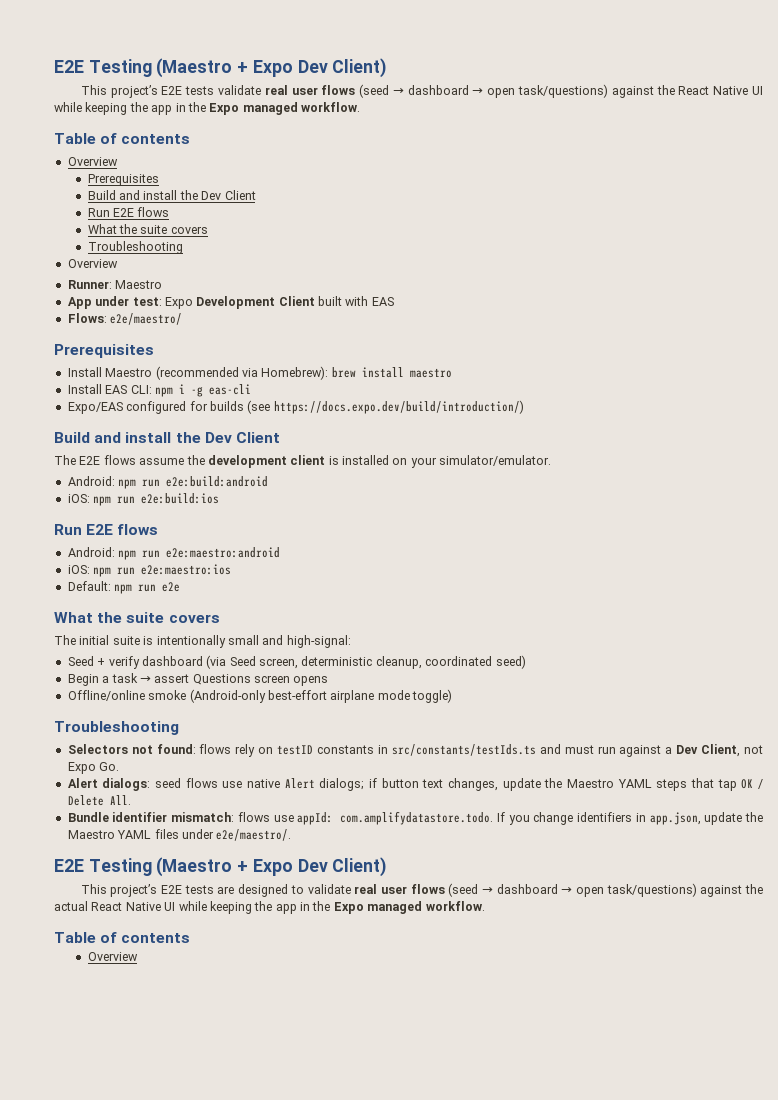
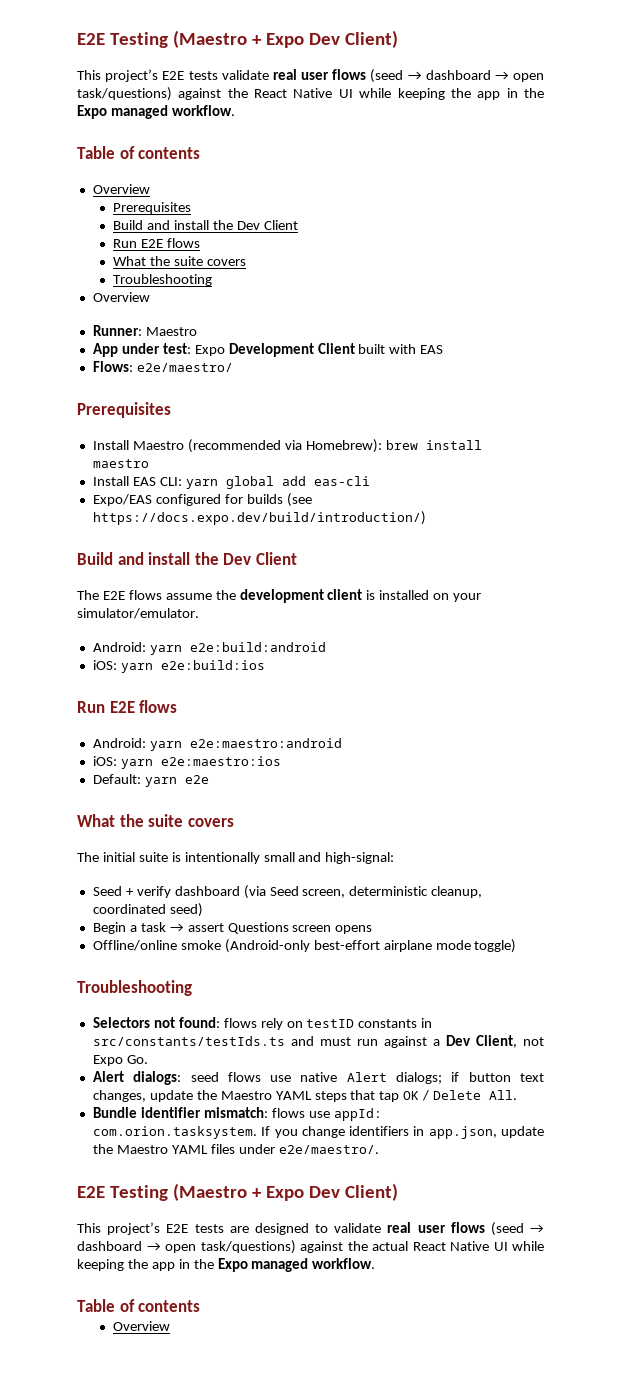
- Install EAS CLI: npm i -g eas-cli
+ Install EAS CLI: yarn global add eas-cli
- Android: npm run e2e:build:android
+ Android: yarn e2e:build:android
- iOS: npm run e2e:build:ios
+ iOS: yarn e2e:build:ios
- Android: npm run e2e:maestro:android
+ Android: yarn e2e:maestro:android
- iOS: npm run e2e:maestro:ios
+ iOS: yarn e2e:maestro:ios
- Default: npm run e2e
+ Default: yarn e2e
- Bundle identifier mismatch: flows use appId: com.amplifydatastore.todo. If you change identifiers in app.json, update the Maestro YAML files under e2e/maestro/.
+ Bundle identifier mismatch: flows use appId: com.orion.tasksystem. If you change identifiers in app.json, update the Maestro YAML files under e2e/maestro/.

